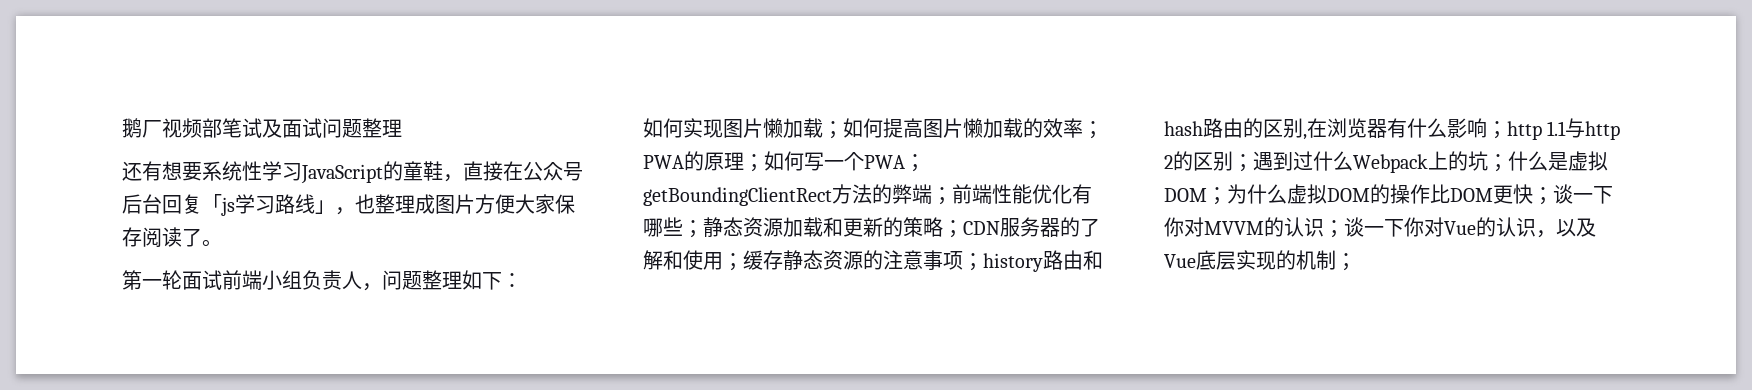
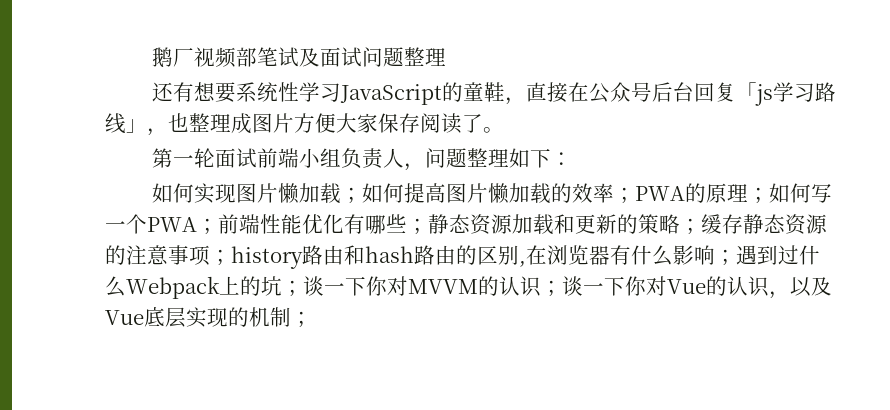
- getBoundingClientRect方法的弊端；
- CDN服务器的了解和使用；
- http 1.1与http 2的区别；
- 什么是虚拟DOM；为什么虚拟DOM的操作比DOM更快；

